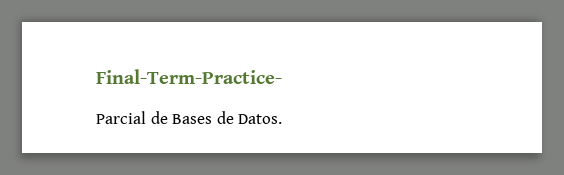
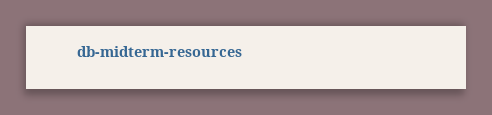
- Final-Term-Practice-
- Parcial de Bases de Datos.
+ db-midterm-resources

